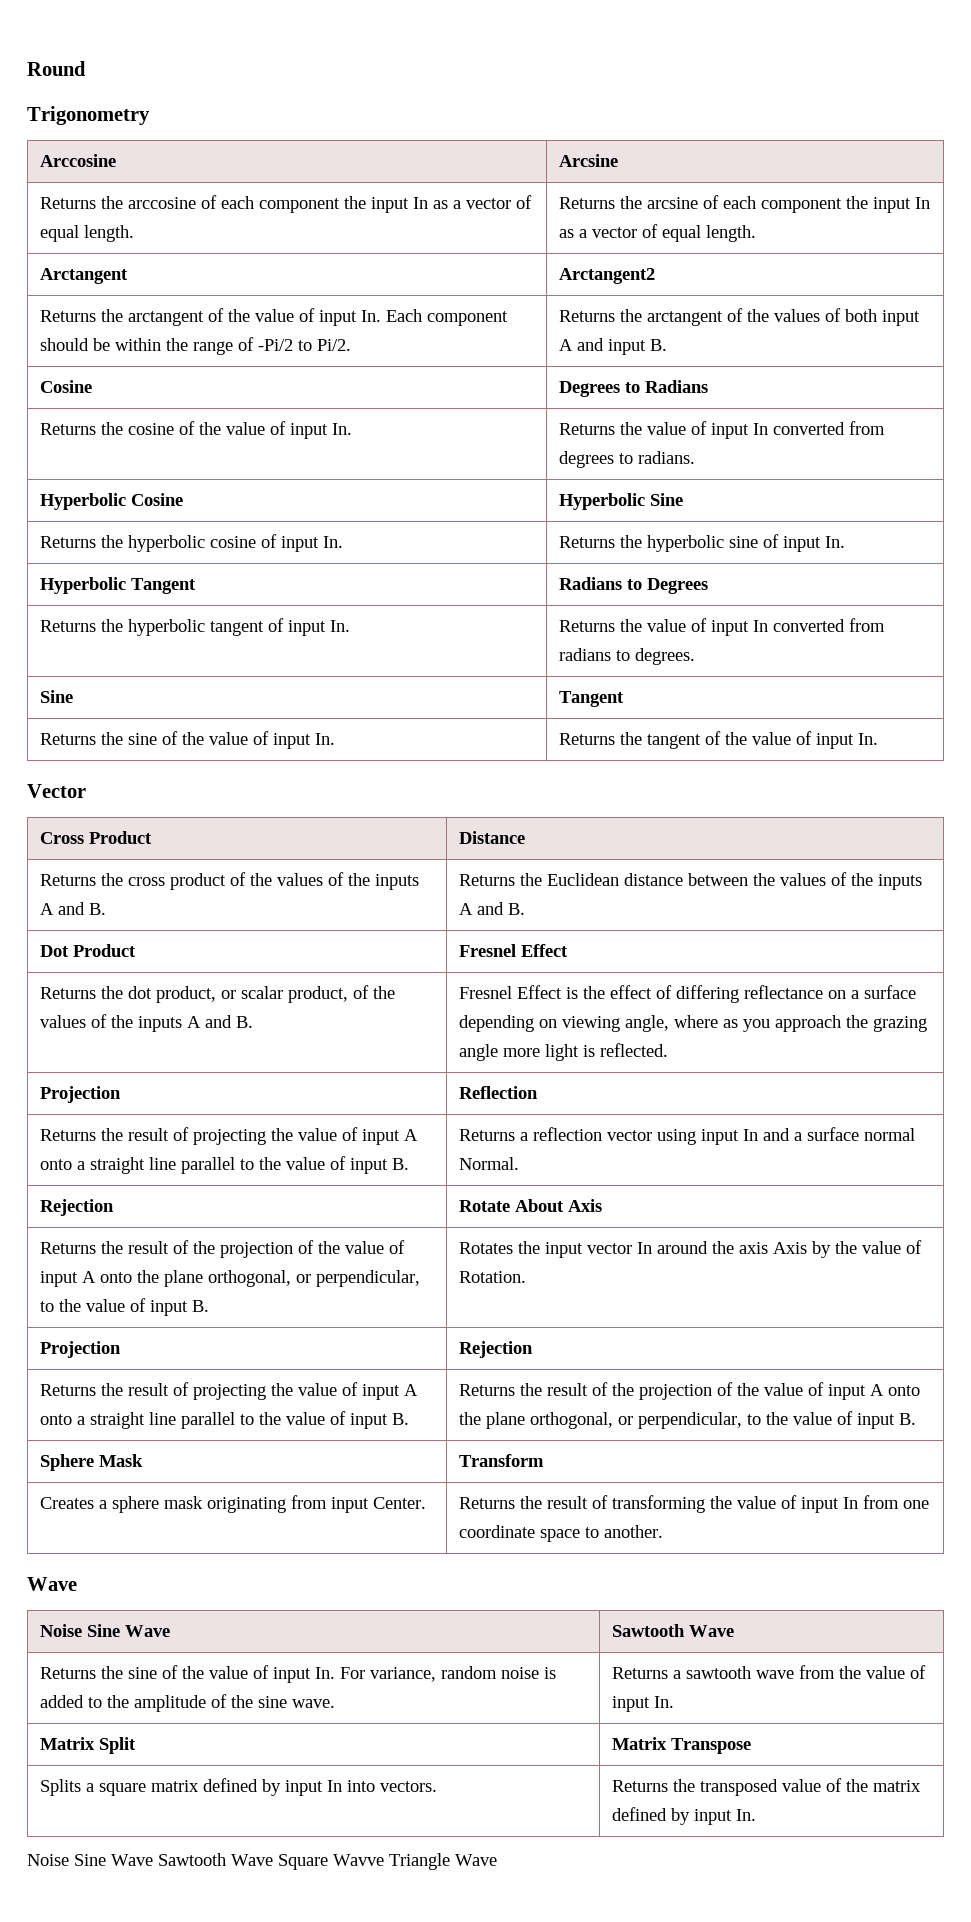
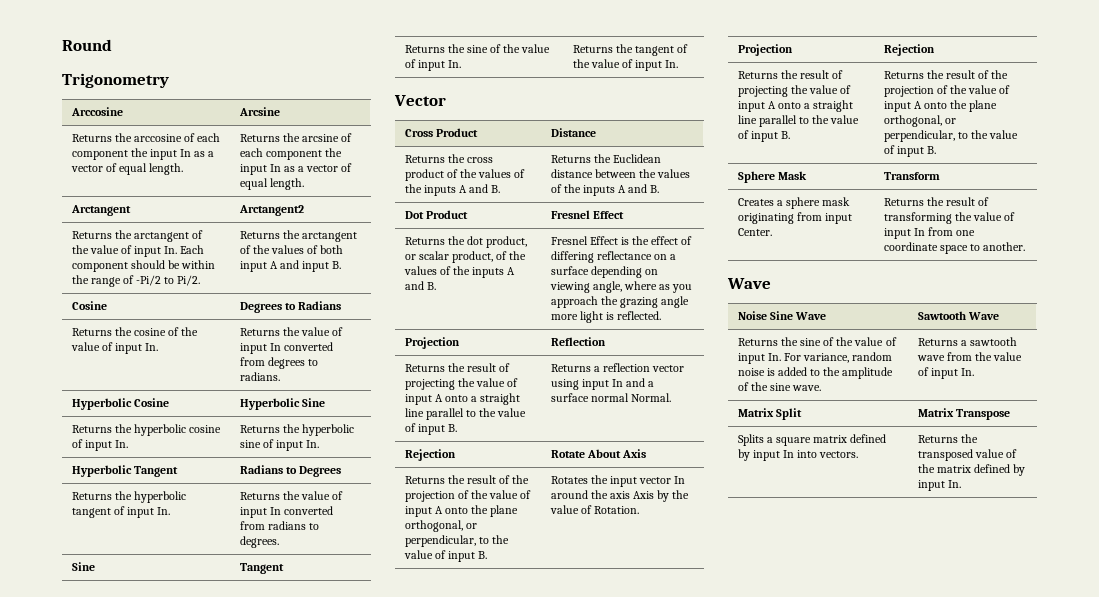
- Noise Sine Wave Sawtooth Wave Square Wavve Triangle Wave

